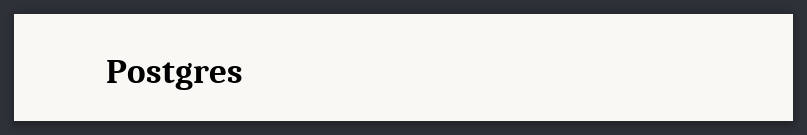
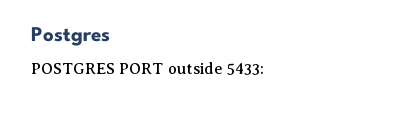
+ POSTGRES PORT outside 5433:

